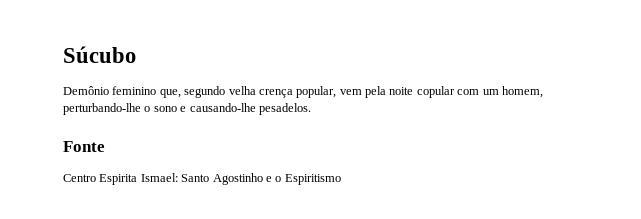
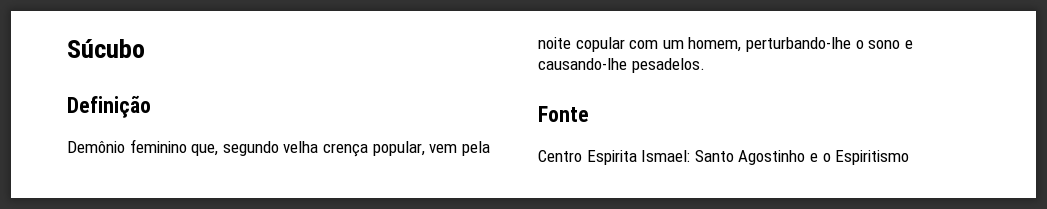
+ Definição

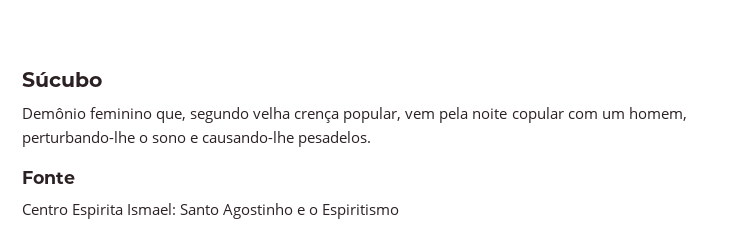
- Definição

